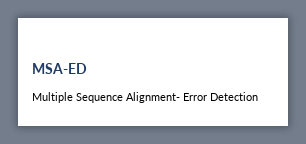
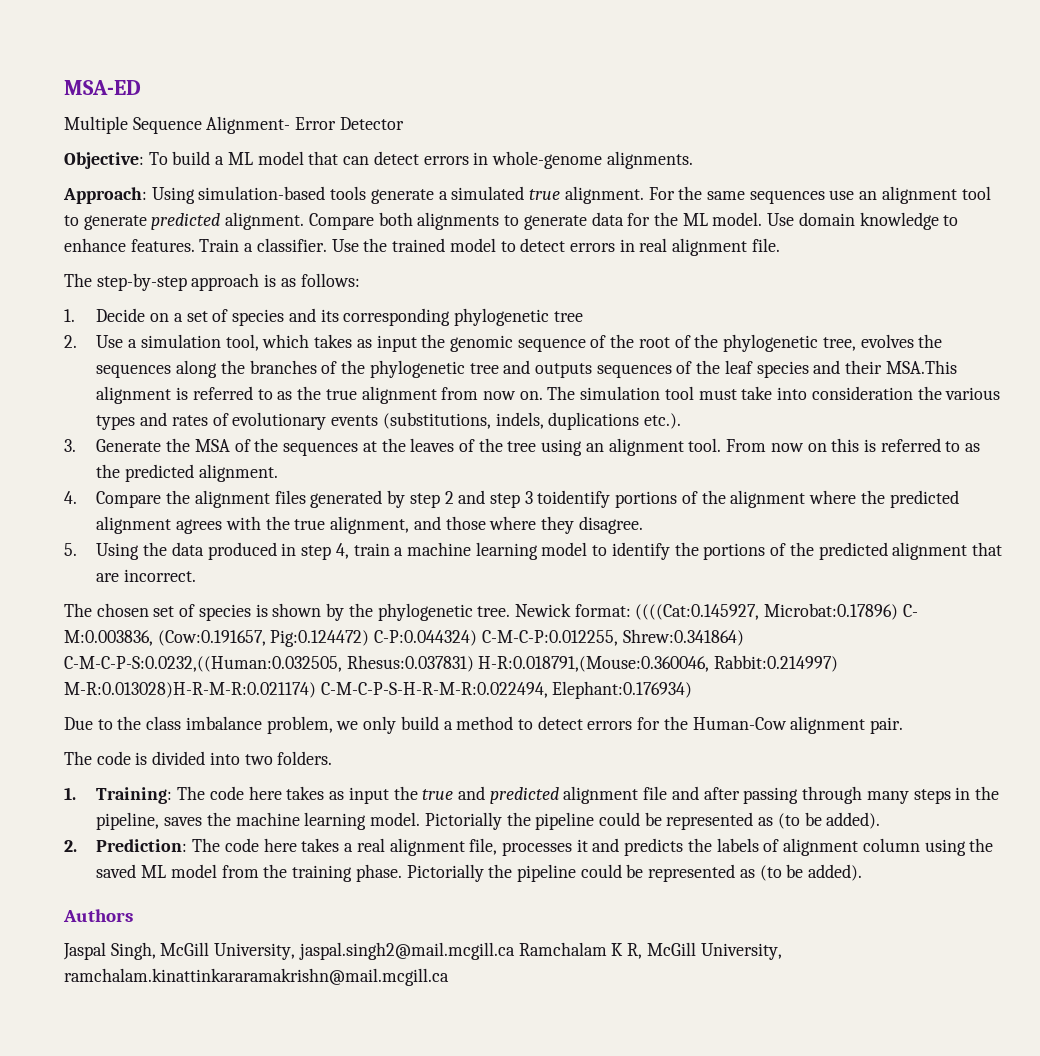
- Multiple Sequence Alignment- Error Detection
+ Multiple Sequence Alignment- Error Detector
+ Objective: To build a ML model that can detect errors in whole-genome alignments.
+ Approach: Using simulation-based tools generate a simulated true alignment. For the same sequences use an alignment tool to generate predicted alignment. Compare both alignments to generate data for the ML model. Use domain knowledge to enhance features. Train a classifier. Use the trained model to detect errors in real alignment file.
+ The step-by-step approach is as follows:
+ 1. Decide on a set of species and its corresponding phylogenetic tree
+ 2. Use a simulation tool, which takes as input the genomic sequence of the root of the phylogenetic tree, evolves the sequences along the branches of the phylogenetic tree and outputs sequences of the leaf species and their MSA.This alignment is referred to as the true alignment from now on. The simulation tool must take into consideration the various types and rates of evolutionary events (substitutions, indels, duplications etc.).
+ 3. Generate the MSA of the sequences at the leaves of the tree using an alignment tool. From now on this is referred to as the predicted alignment.
+ 4. Compare the alignment files generated by step 2 and step 3 toidentify portions of the alignment where the predicted alignment agrees with the true alignment, and those where they disagree.
+ 5. Using the data produced in step 4, train a machine learning model to identify the portions of the predicted alignment that are incorrect.
+ The chosen set of species is shown by the phylogenetic tree. Newick format: ((((Cat:0.145927, Microbat:0.17896) C- M:0.003836, (Cow:0.191657, Pig:0.124472) C-P:0.044324) C-M-C-P:0.012255, Shrew:0.341864) C-M-C-P-S:0.0232,((Human:0.032505, Rhesus:0.037831) H-R:0.018791,(Mouse:0.360046, Rabbit:0.214997) M-R:0.013028)H-R-M-R:0.021174) C-M-C-P-S-H-R-M-R:0.022494, Elephant:0.176934)
+ Due to the class imbalance problem, we only build a method to detect errors for the Human-Cow alignment pair.
+ The code is divided into two folders.
+ 1. Training: The code here takes as input the true and predicted alignment file and after passing through many steps in the pipeline, saves the machine learning model. Pictorially the pipeline could be represented as (to be added).
+ 2. Prediction: The code here takes a real alignment file, processes it and predicts the labels of alignment column using the saved ML model from the training phase. Pictorially the pipeline could be represented as (to be added).
+ Authors
+ Jaspal Singh, McGill University, jaspal.singh2@mail.mcgill.ca Ramchalam K R, McGill University, ramchalam.kinattinkararamakrishn@mail.mcgill.ca

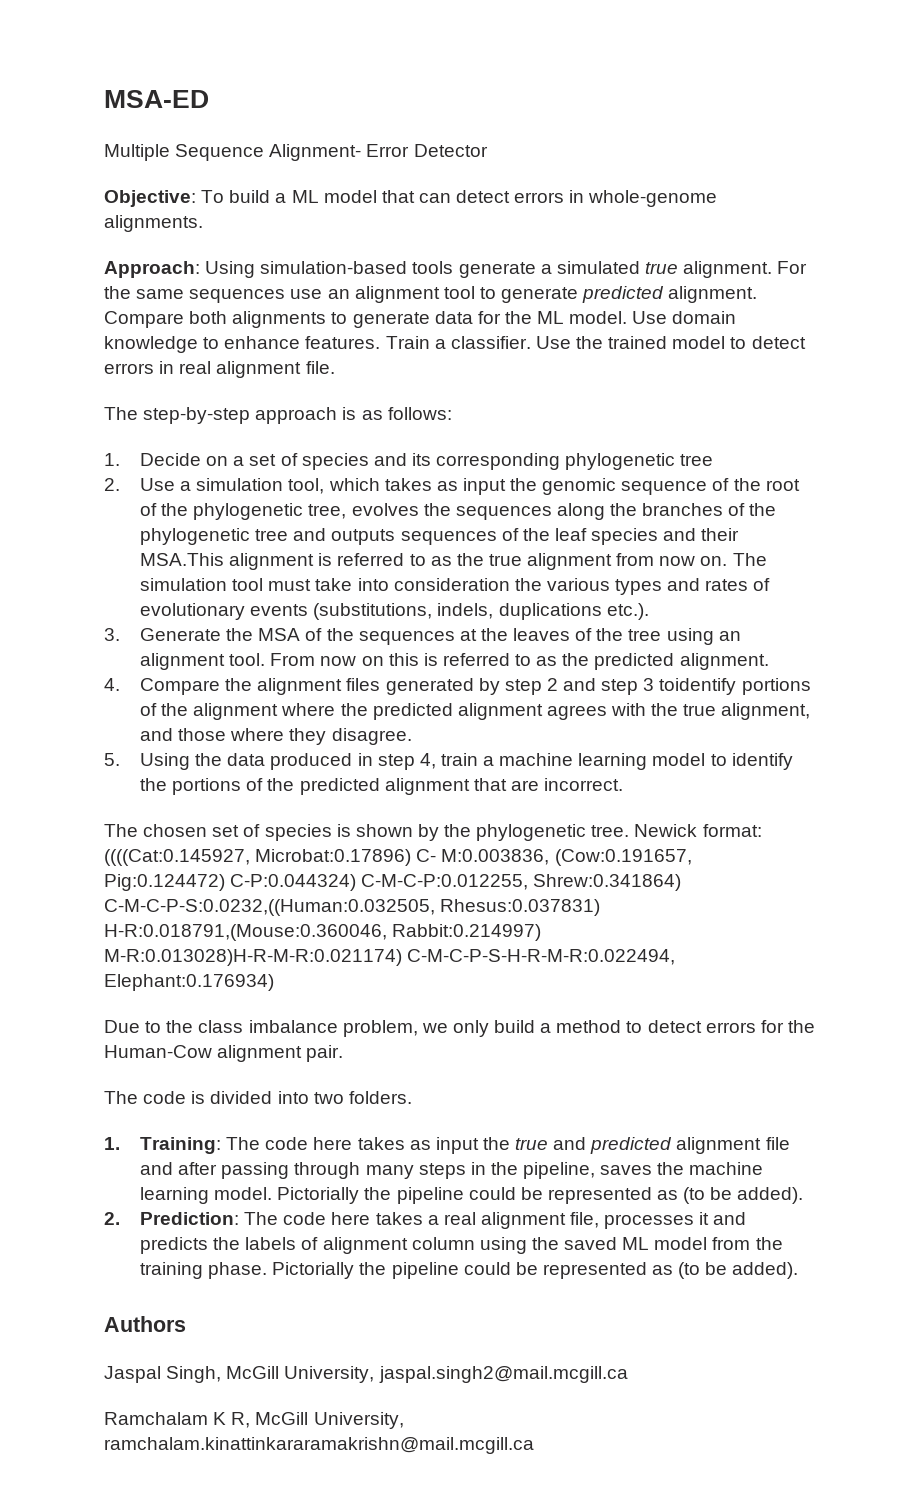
- Jaspal Singh, McGill University, jaspal.singh2@mail.mcgill.ca Ramchalam K R, McGill University, ramchalam.kinattinkararamakrishn@mail.mcgill.ca
+ Jaspal Singh, McGill University, jaspal.singh2@mail.mcgill.ca
+ Ramchalam K R, McGill University, ramchalam.kinattinkararamakrishn@mail.mcgill.ca

